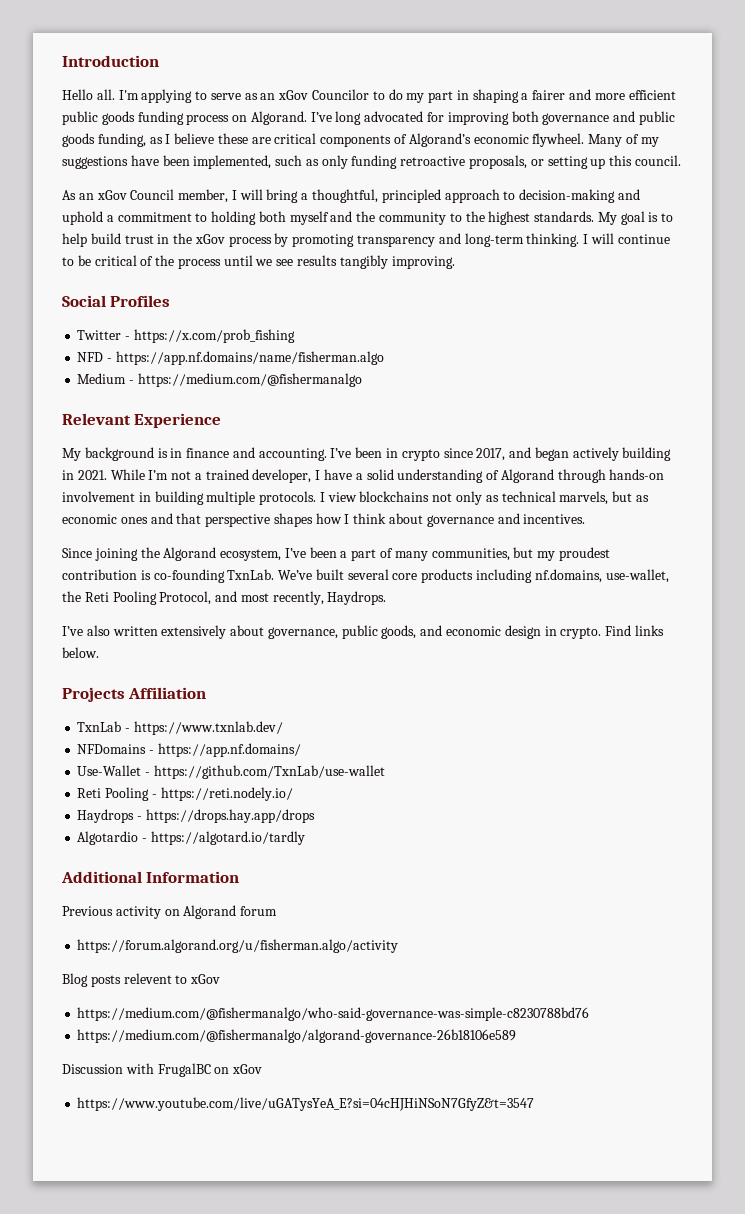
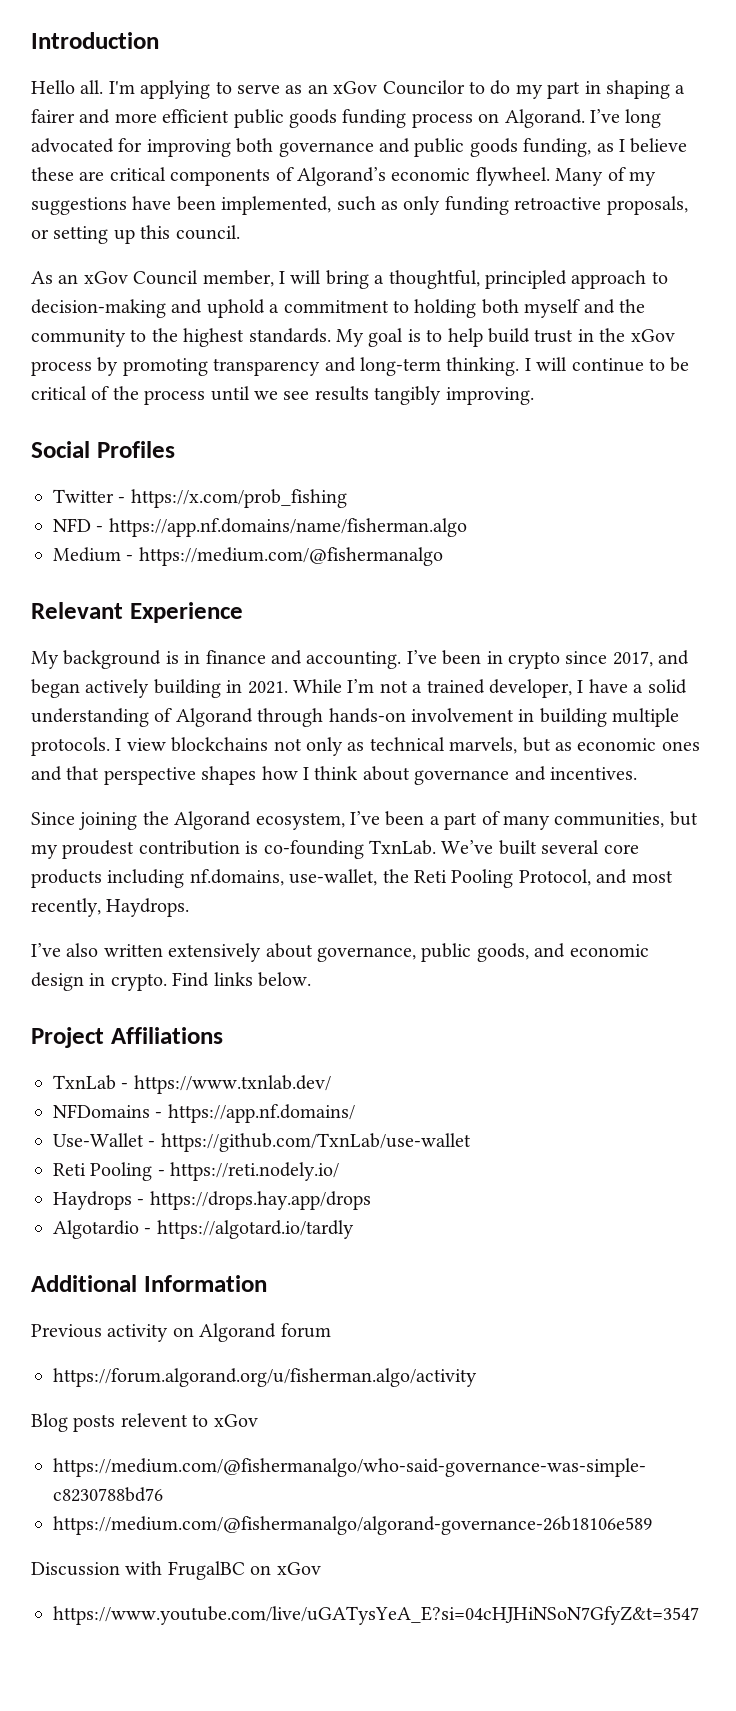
- Projects Affiliation
+ Project Affiliations

